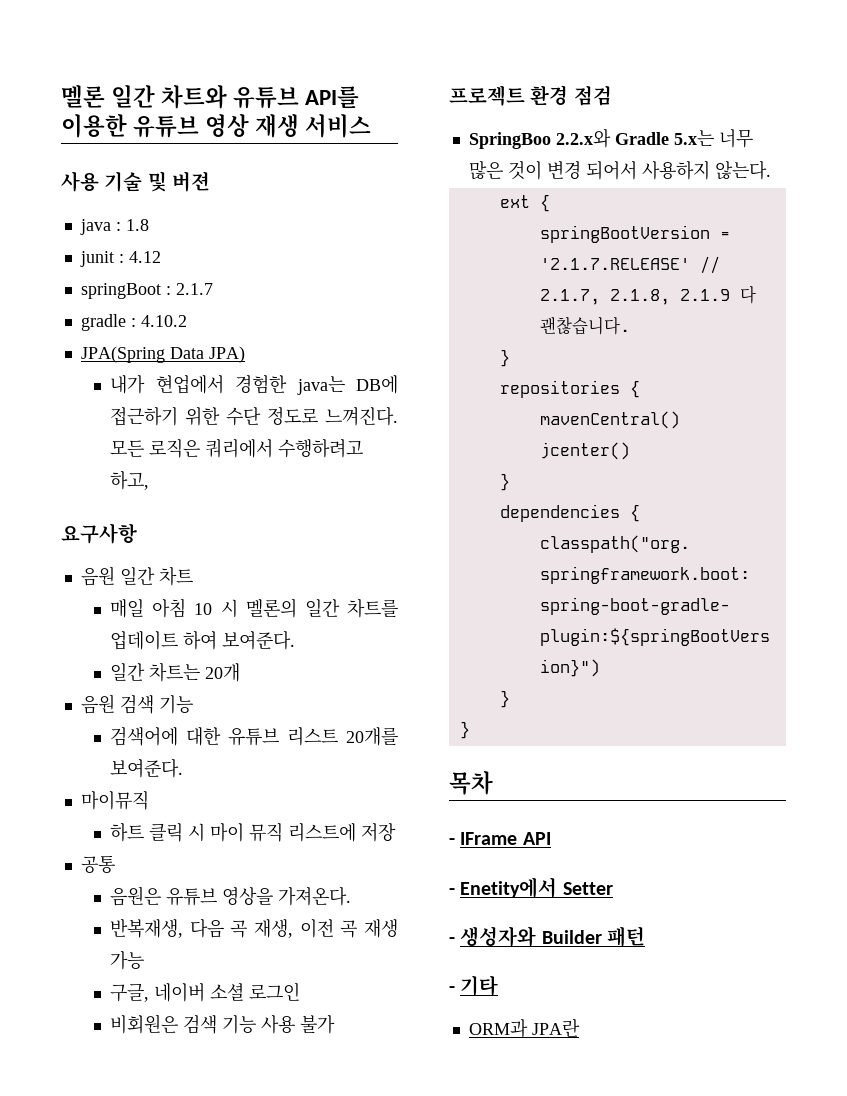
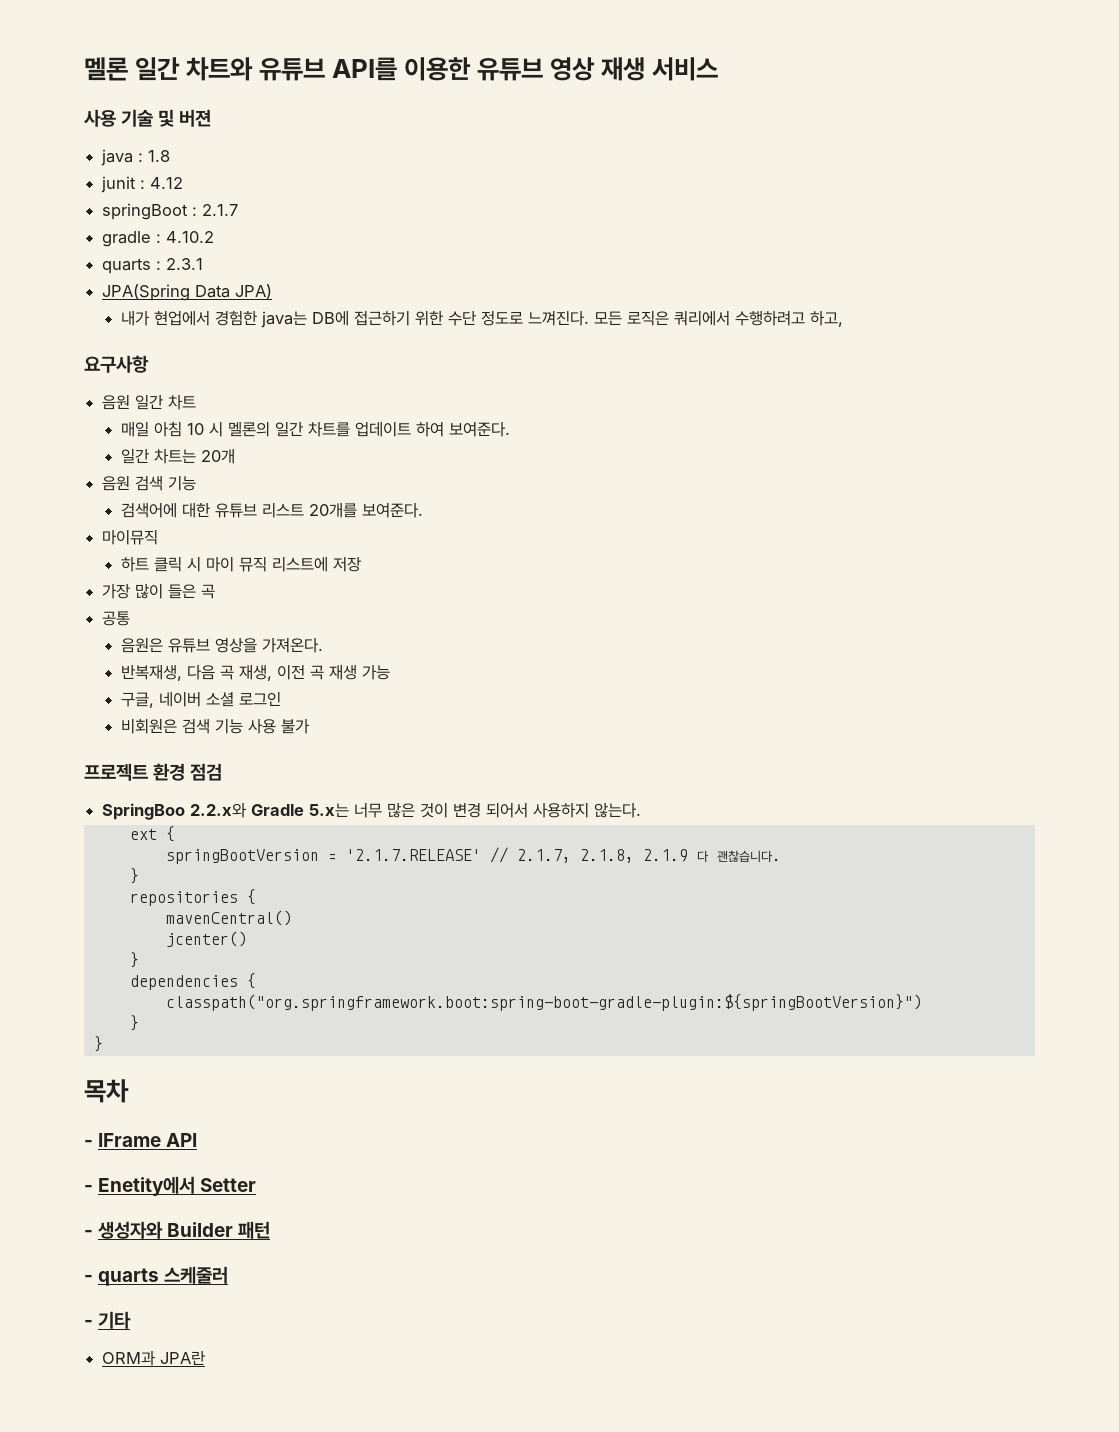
+ quarts : 2.3.1
+ 가장 많이 들은 곡
+ - quarts 스케줄러

